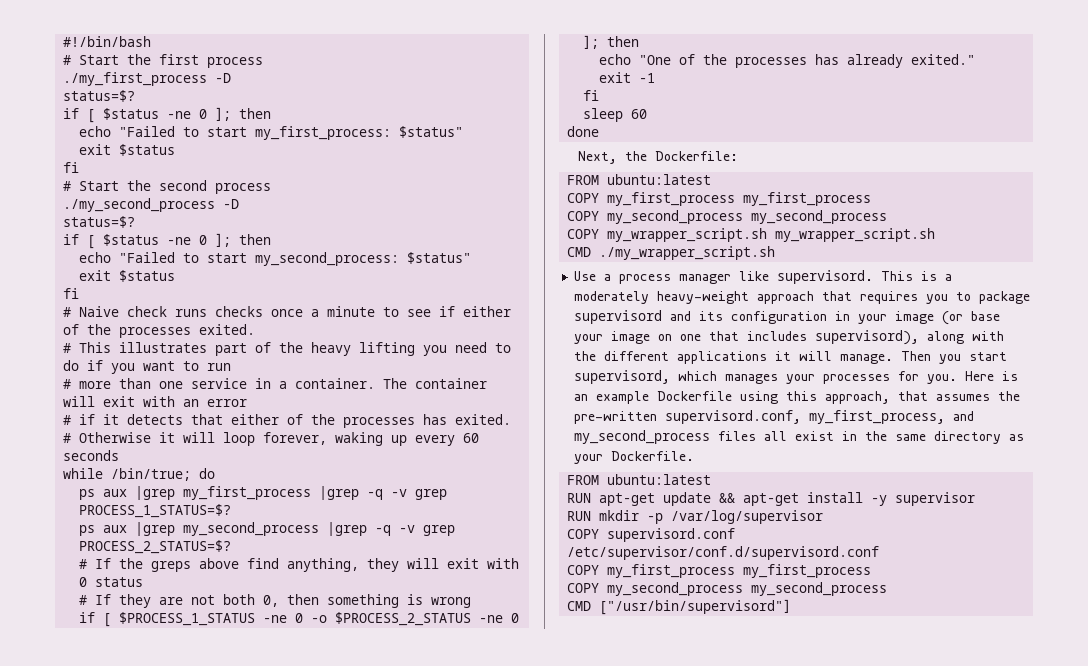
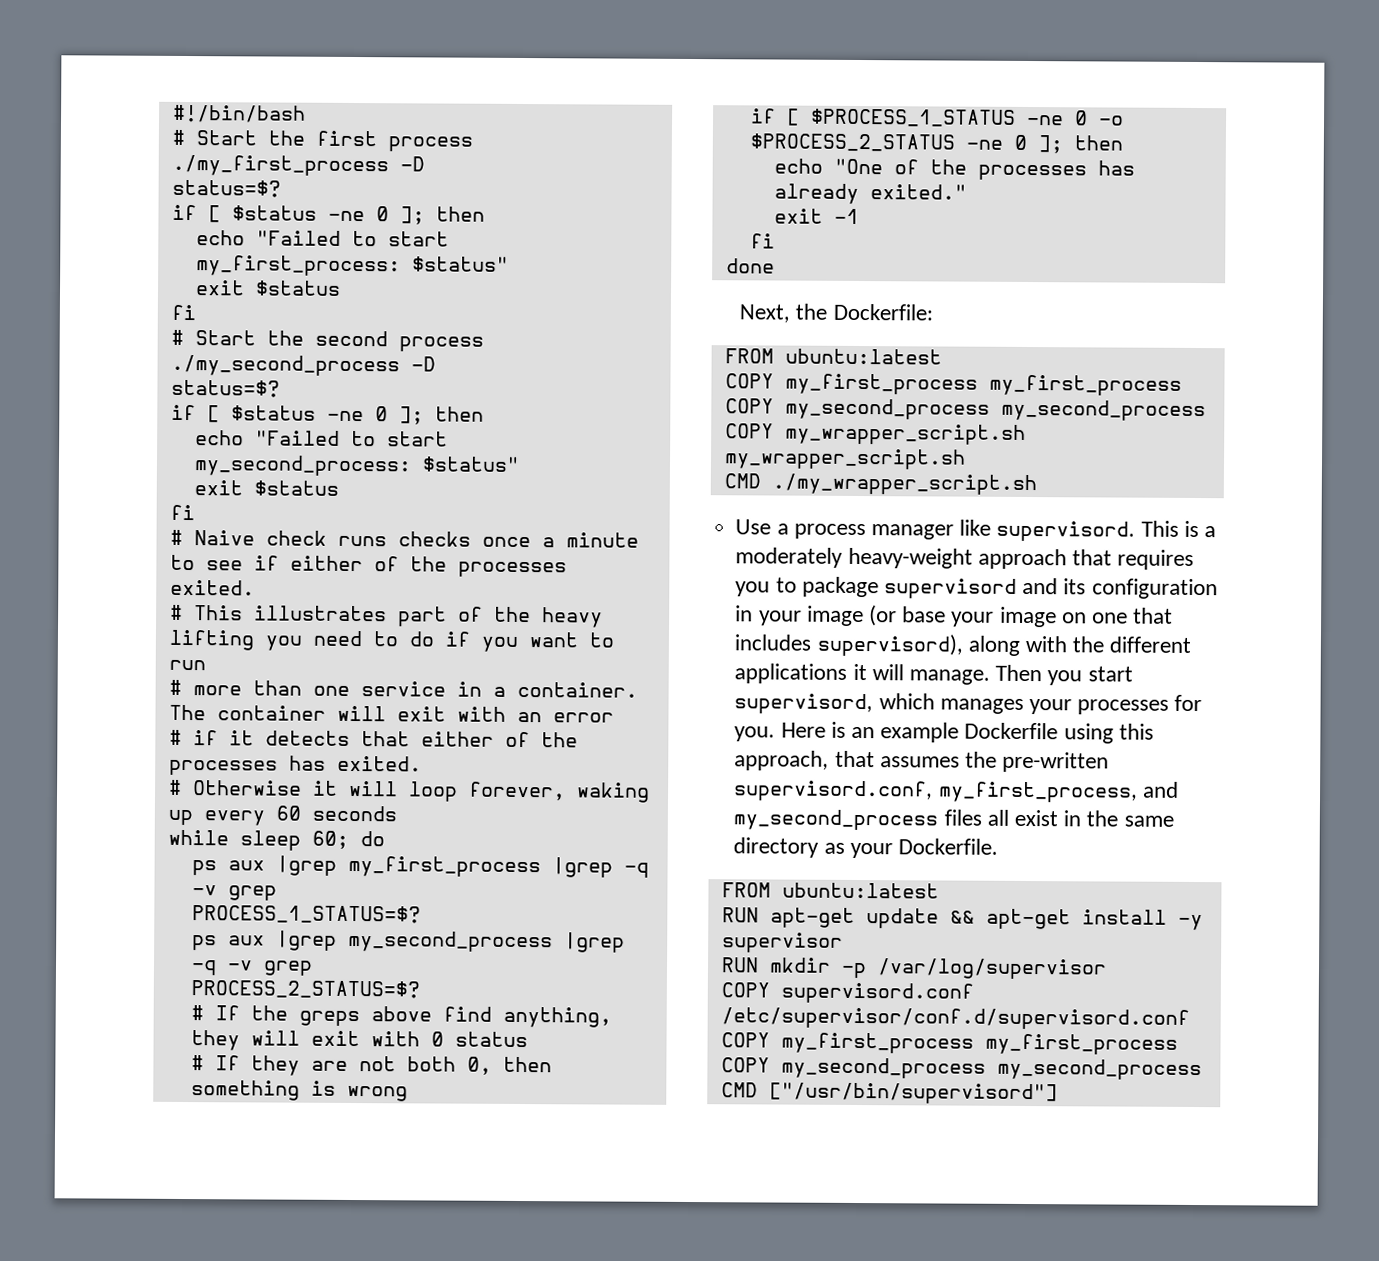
- while /bin/true; do
+ while sleep 60; do
- sleep 60

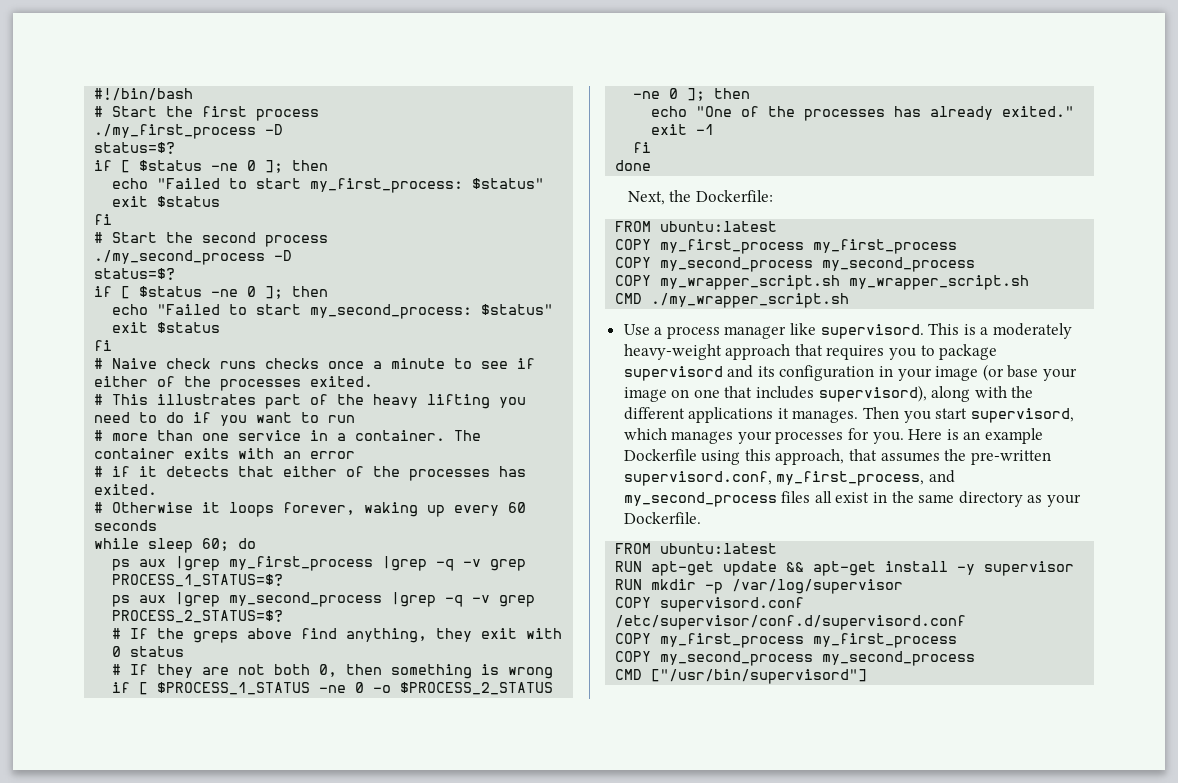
- The container will exit with an error
+ The container exits with an error
- # Otherwise it will loop forever, waking up every 60 seconds
+ # Otherwise it loops forever, waking up every 60 seconds
- # If the greps above find anything, they will exit with 0 status
+ # If the greps above find anything, they exit with 0 status
- This is a moderately heavy-weight approach that requires you to package supervisord and its configuration in your image (or base your image on one that includes supervisord), along with the different applications it will manage.
+ This is a moderately heavy-weight approach that requires you to package supervisord and its configuration in your image (or base your image on one that includes supervisord), along with the different applications it manages.

